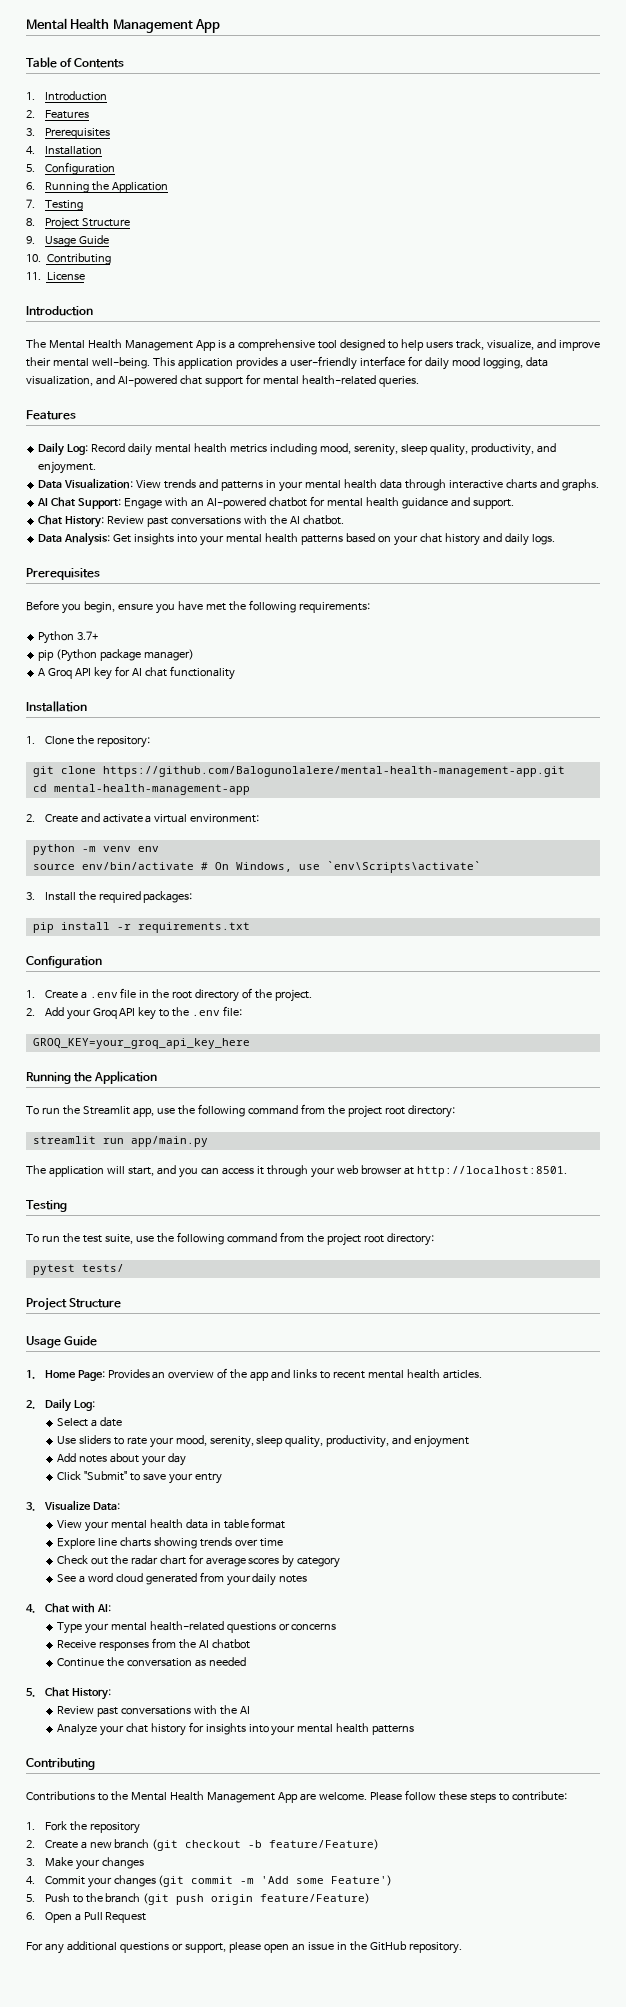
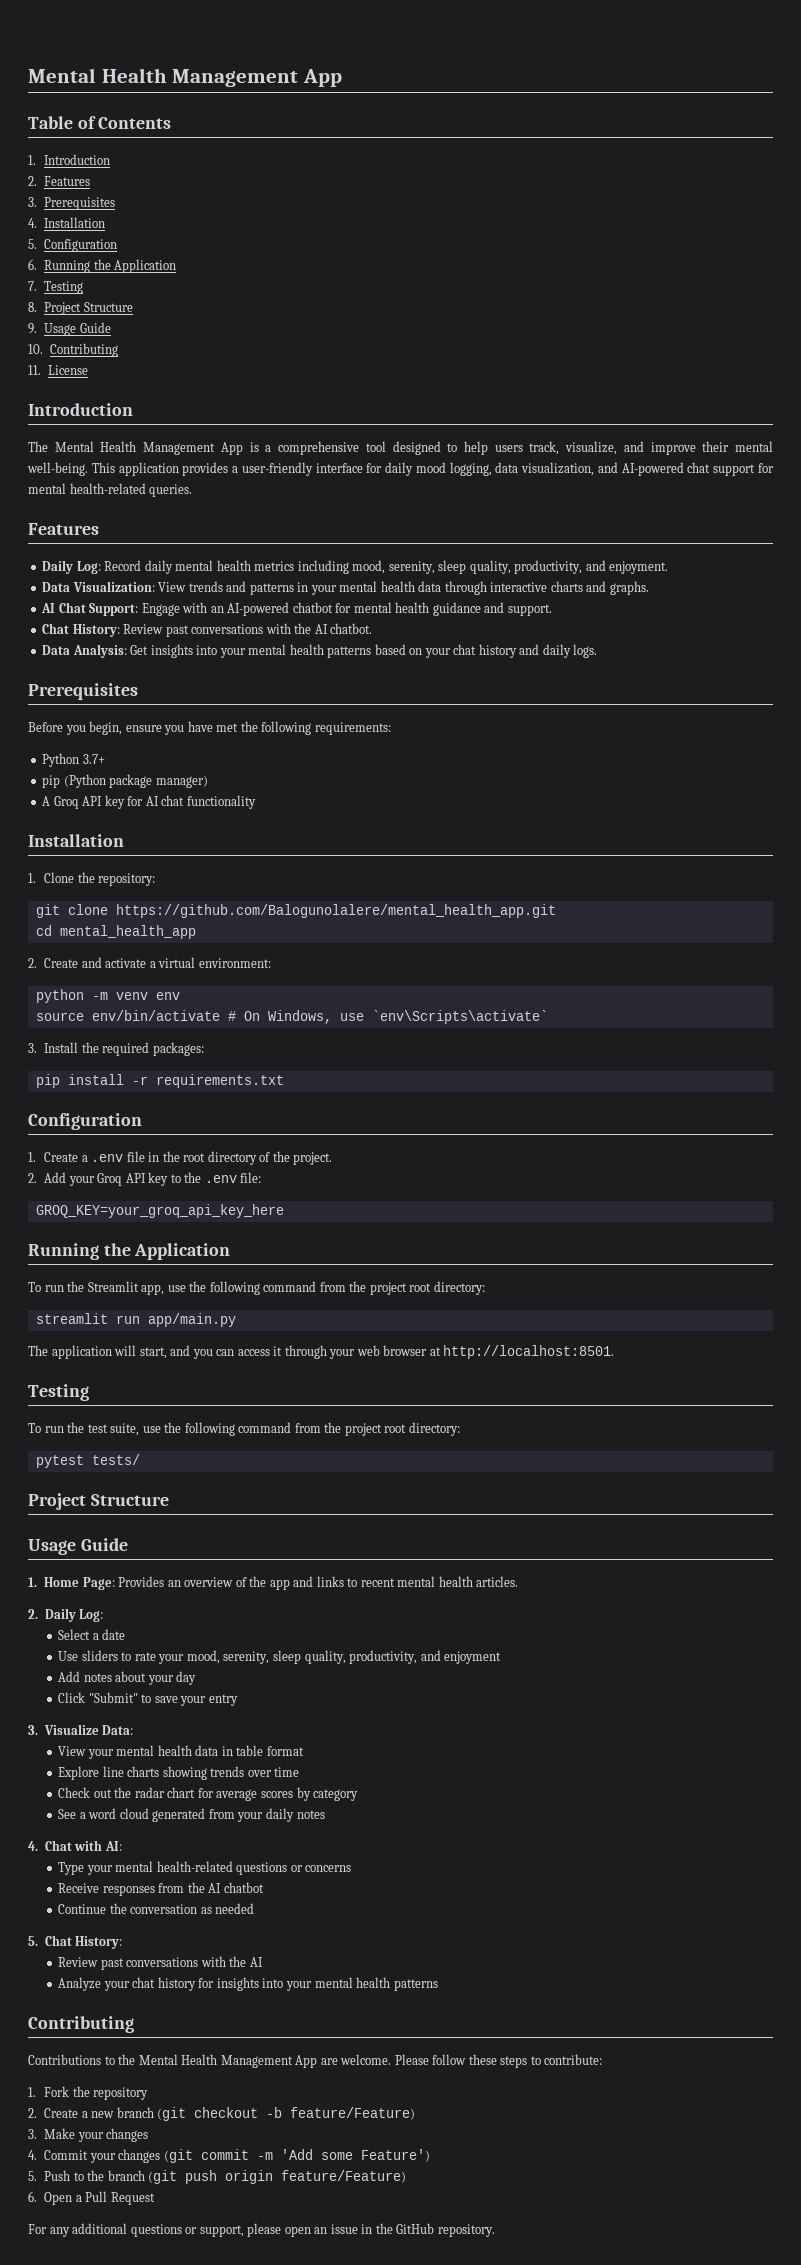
- git clone https://github.com/Balogunolalere/mental-health-management-app.git
+ git clone https://github.com/Balogunolalere/mental_health_app.git
- cd mental-health-management-app
+ cd mental_health_app

